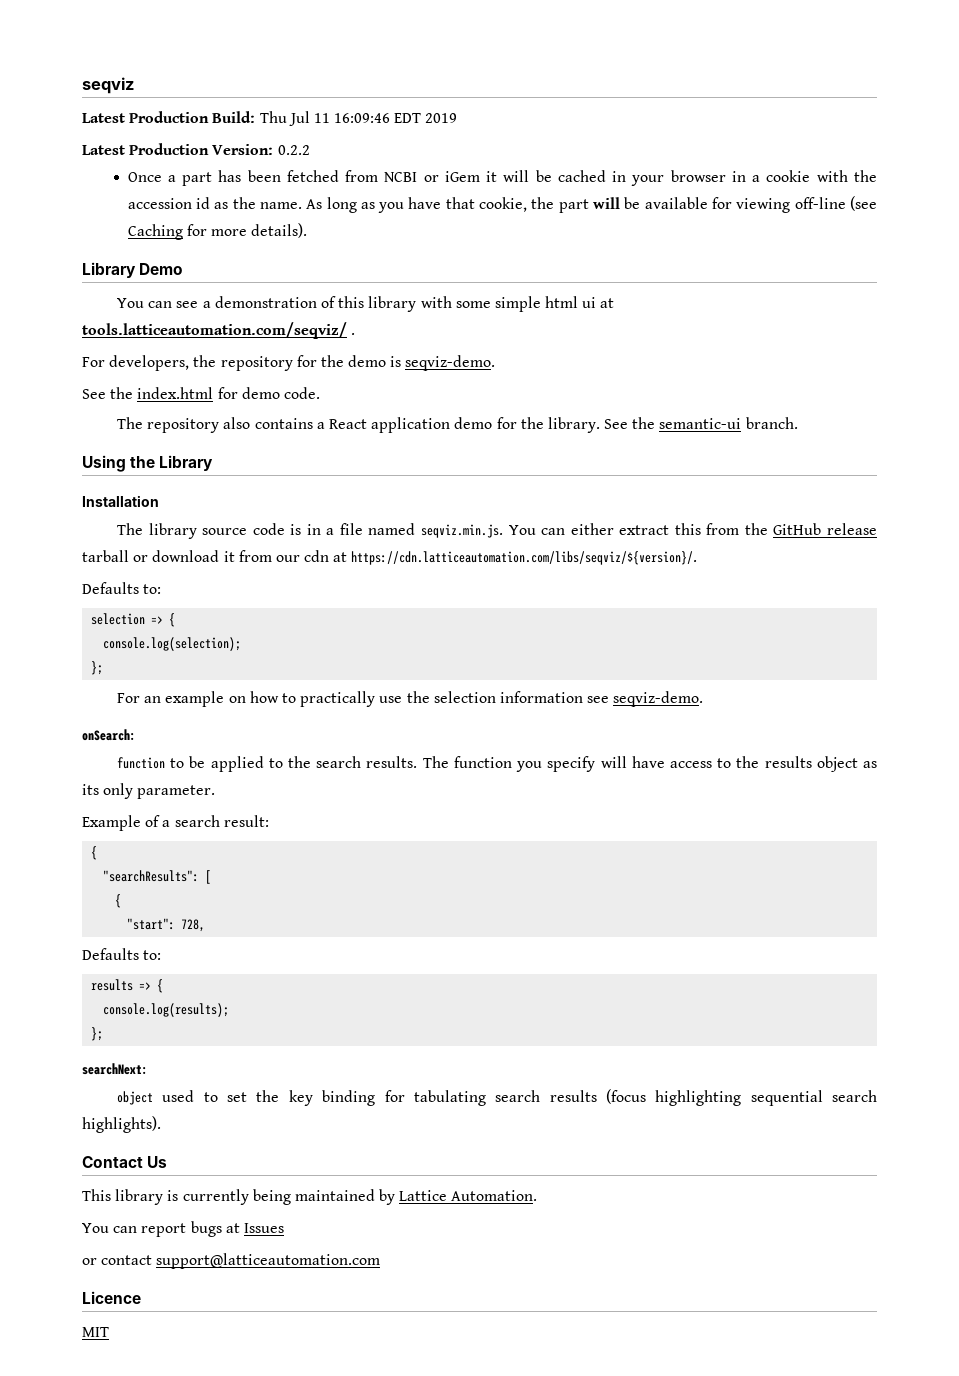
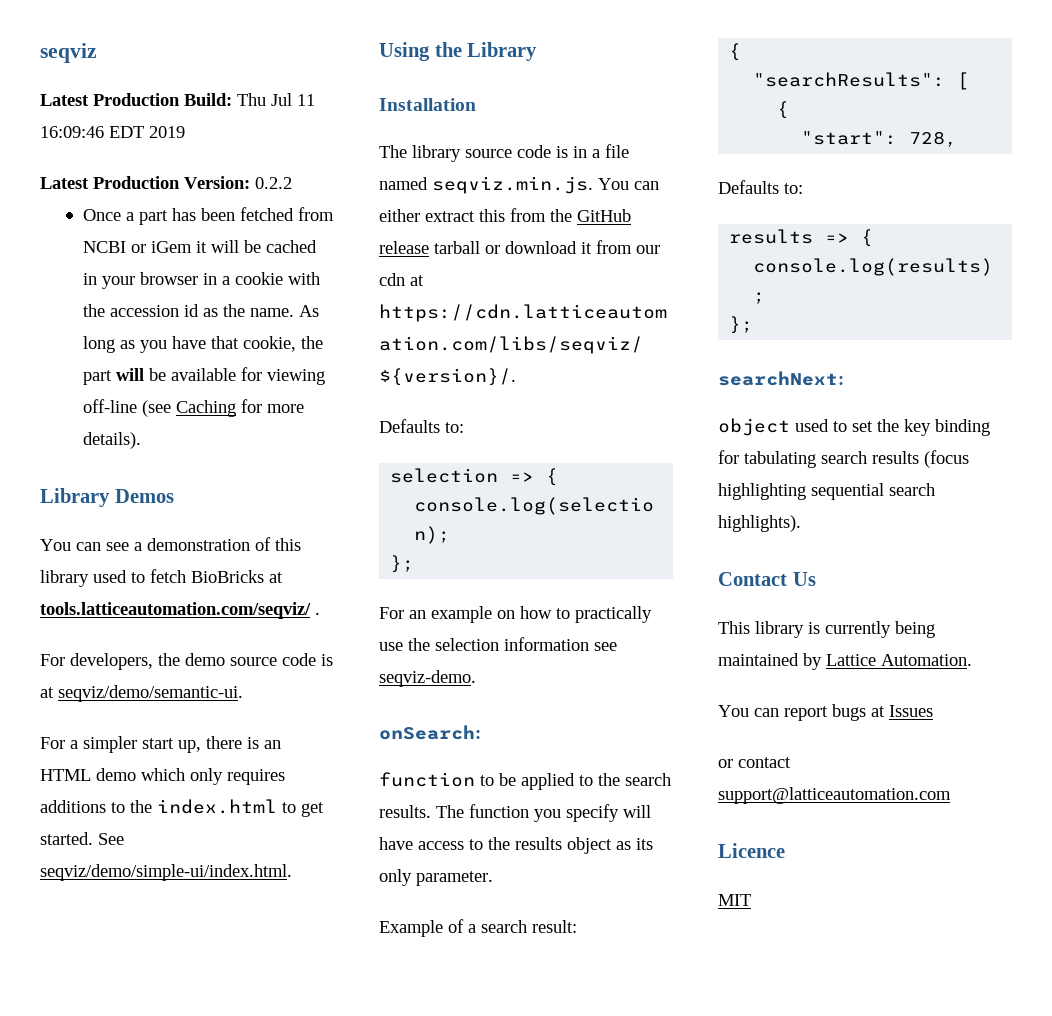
- Library Demo
+ Library Demos
- You can see a demonstration of this library with some simple html ui at tools.latticeautomation.com/seqviz/ .
+ You can see a demonstration of this library used to fetch BioBricks at tools.latticeautomation.com/seqviz/ .
- For developers, the repository for the demo is seqviz-demo.
- See the index.html for demo code.
- The repository also contains a React application demo for the library. See the semantic-ui branch.
+ For developers, the demo source code is at seqviz/demo/semantic-ui.
+ For a simpler start up, there is an HTML demo which only requires additions to the index.html to get started. See seqviz/demo/simple-ui/index.html.

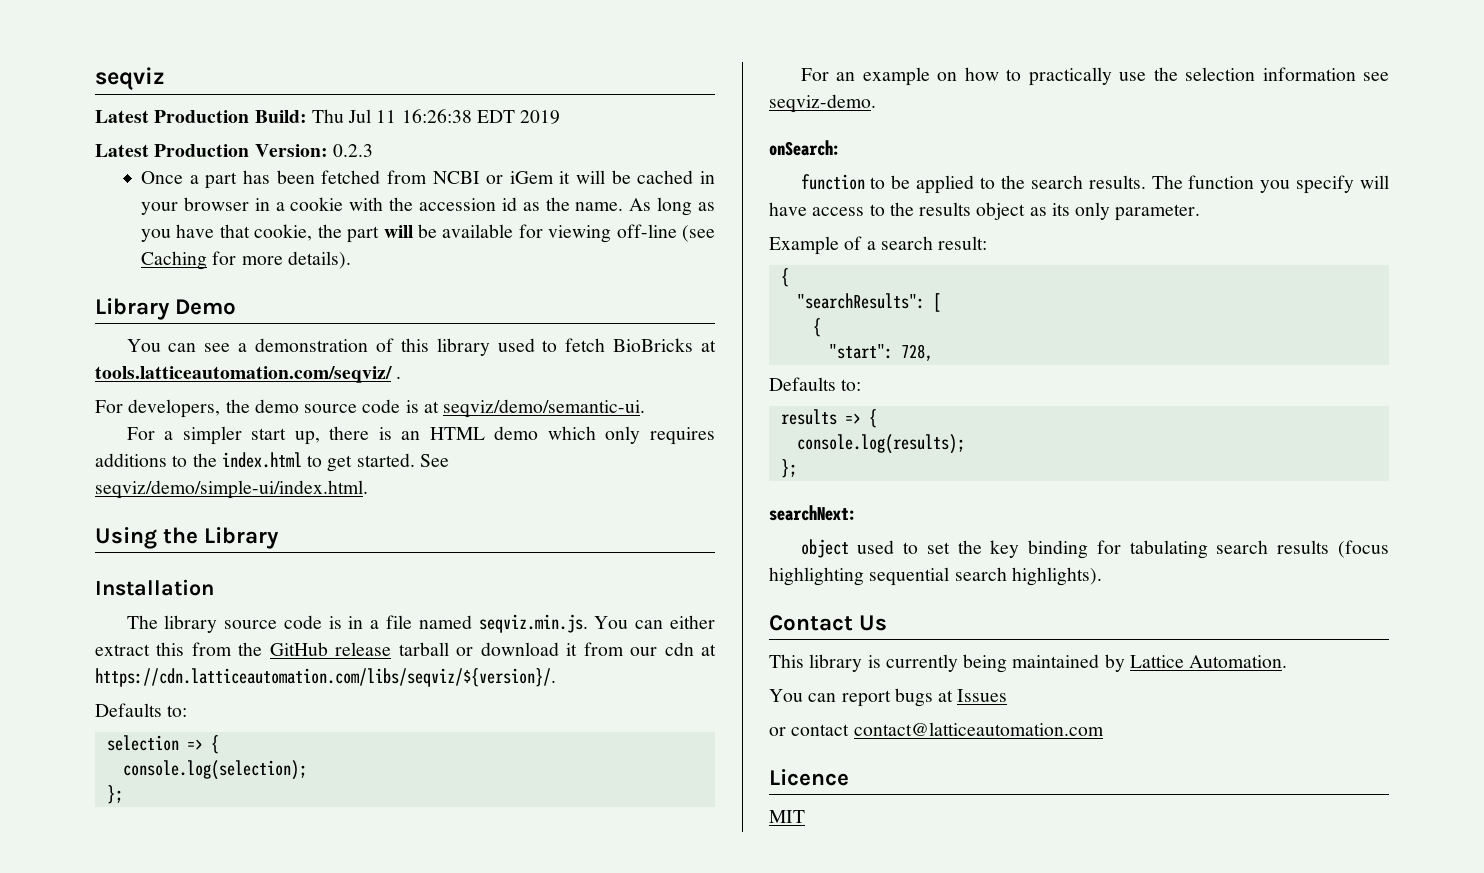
- Latest Production Build: Thu Jul 11 16:09:46 EDT 2019
+ Latest Production Build: Thu Jul 11 16:26:38 EDT 2019
- Latest Production Version: 0.2.2
+ Latest Production Version: 0.2.3
- Library Demos
+ Library Demo
- or contact support@latticeautomation.com
+ or contact contact@latticeautomation.com

